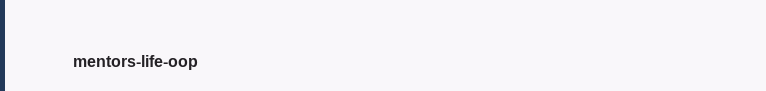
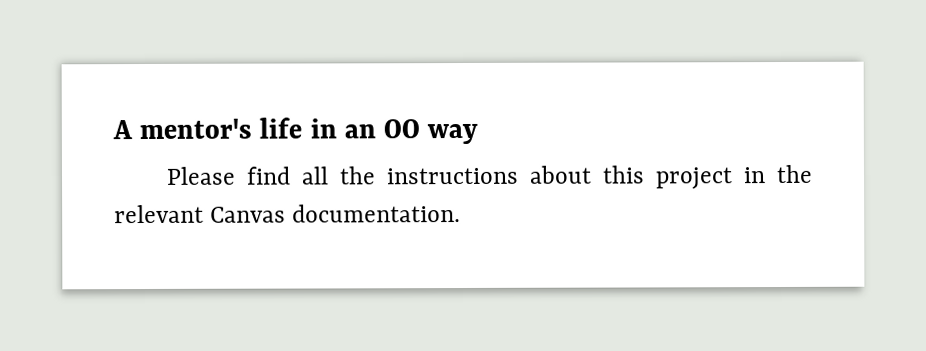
- mentors-life-oop
+ A mentor's life in an OO way
+ Please find all the instructions about this project in the relevant Canvas documentation.

